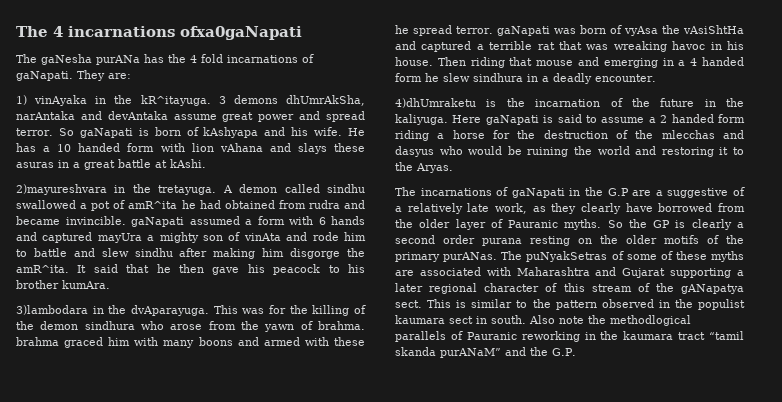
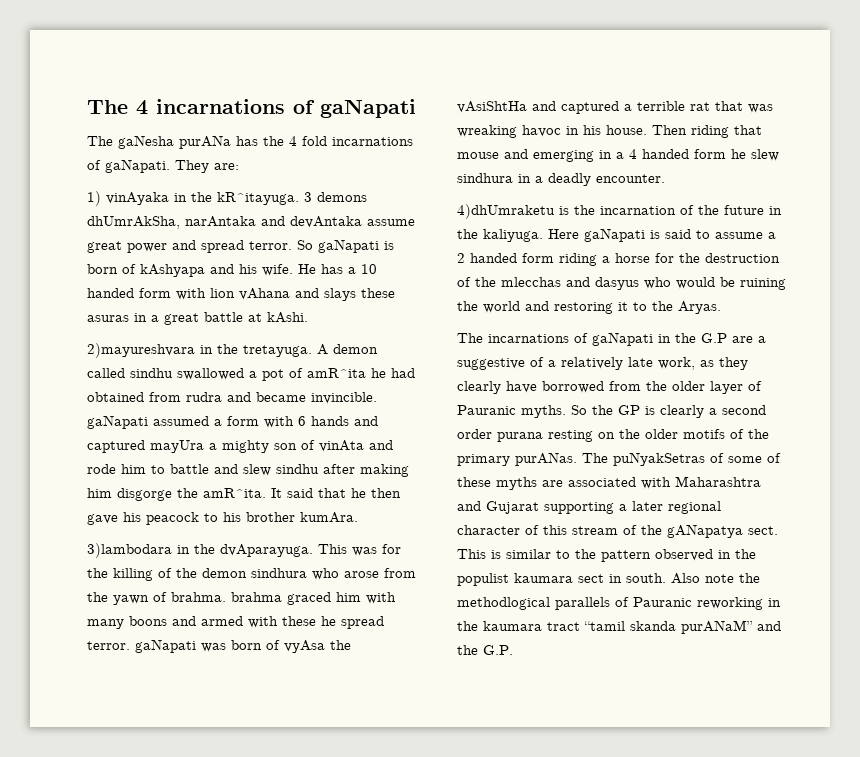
- The 4 incarnations ofxa0gaNapati
+ The 4 incarnations of gaNapati

